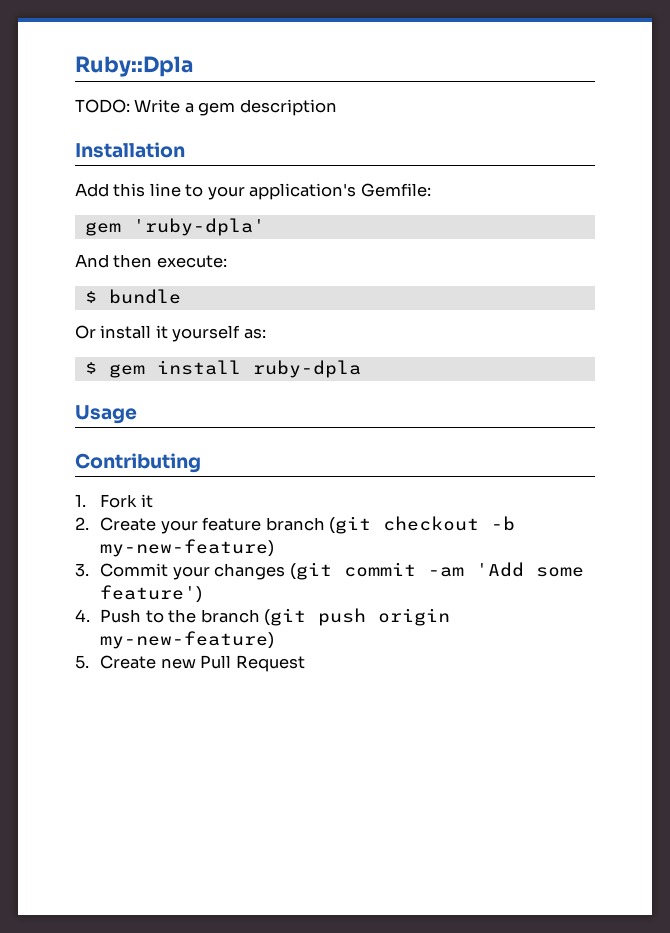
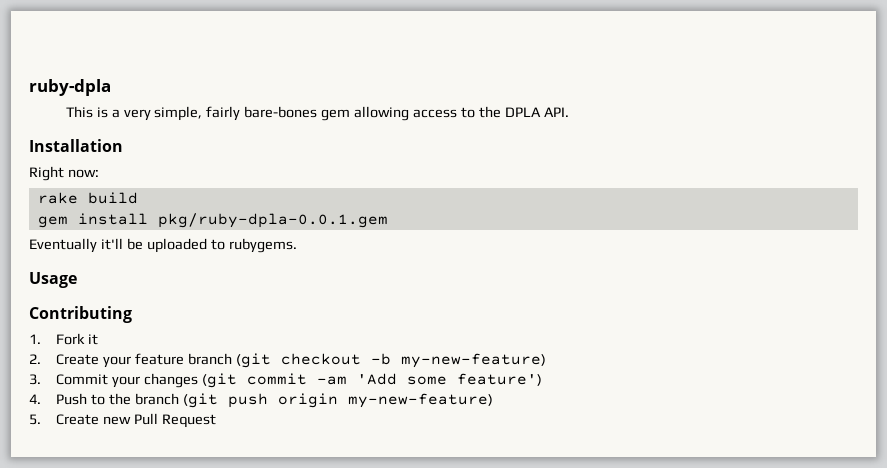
- Ruby::Dpla
- TODO: Write a gem description
+ ruby-dpla
+ This is a very simple, fairly bare-bones gem allowing access to the DPLA API.
  Installation
- Add this line to your application's Gemfile:
- gem 'ruby-dpla'
- And then execute:
- $ bundle
- Or install it yourself as:
- $ gem install ruby-dpla
+ Right now:
+ rake build
+ gem install pkg/ruby-dpla-0.0.1.gem
+ Eventually it'll be uploaded to rubygems.

